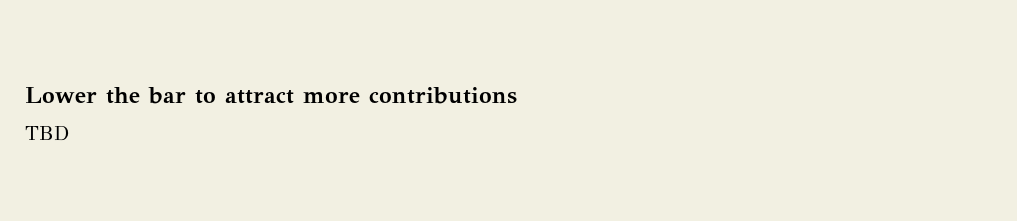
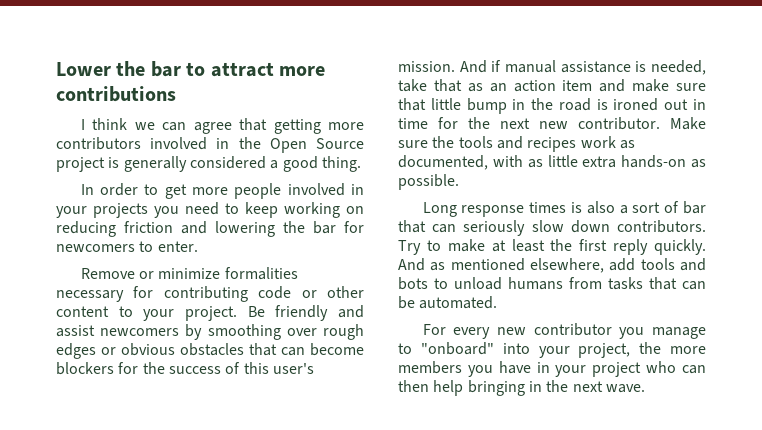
- TBD
+ I think we can agree that getting more contributors involved in the Open Source project is generally considered a good thing.
+ In order to get more people involved in your projects you need to keep working on reducing friction and lowering the bar for newcomers to enter.
+ Remove or minimize formalities necessary for contributing code or other content to your project. Be friendly and assist newcomers by smoothing over rough edges or obvious obstacles that can become blockers for the success of this user's mission. And if manual assistance is needed, take that as an action item and make sure that little bump in the road is ironed out in time for the next new contributor. Make sure the tools and recipes work as documented, with as little extra hands-on as possible.
+ Long response times is also a sort of bar that can seriously slow down contributors. Try to make at least the first reply quickly. And as mentioned elsewhere, add tools and bots to unload humans from tasks that can be automated.
+ For every new contributor you manage to "onboard" into your project, the more members you have in your project who can then help bringing in the next wave.

